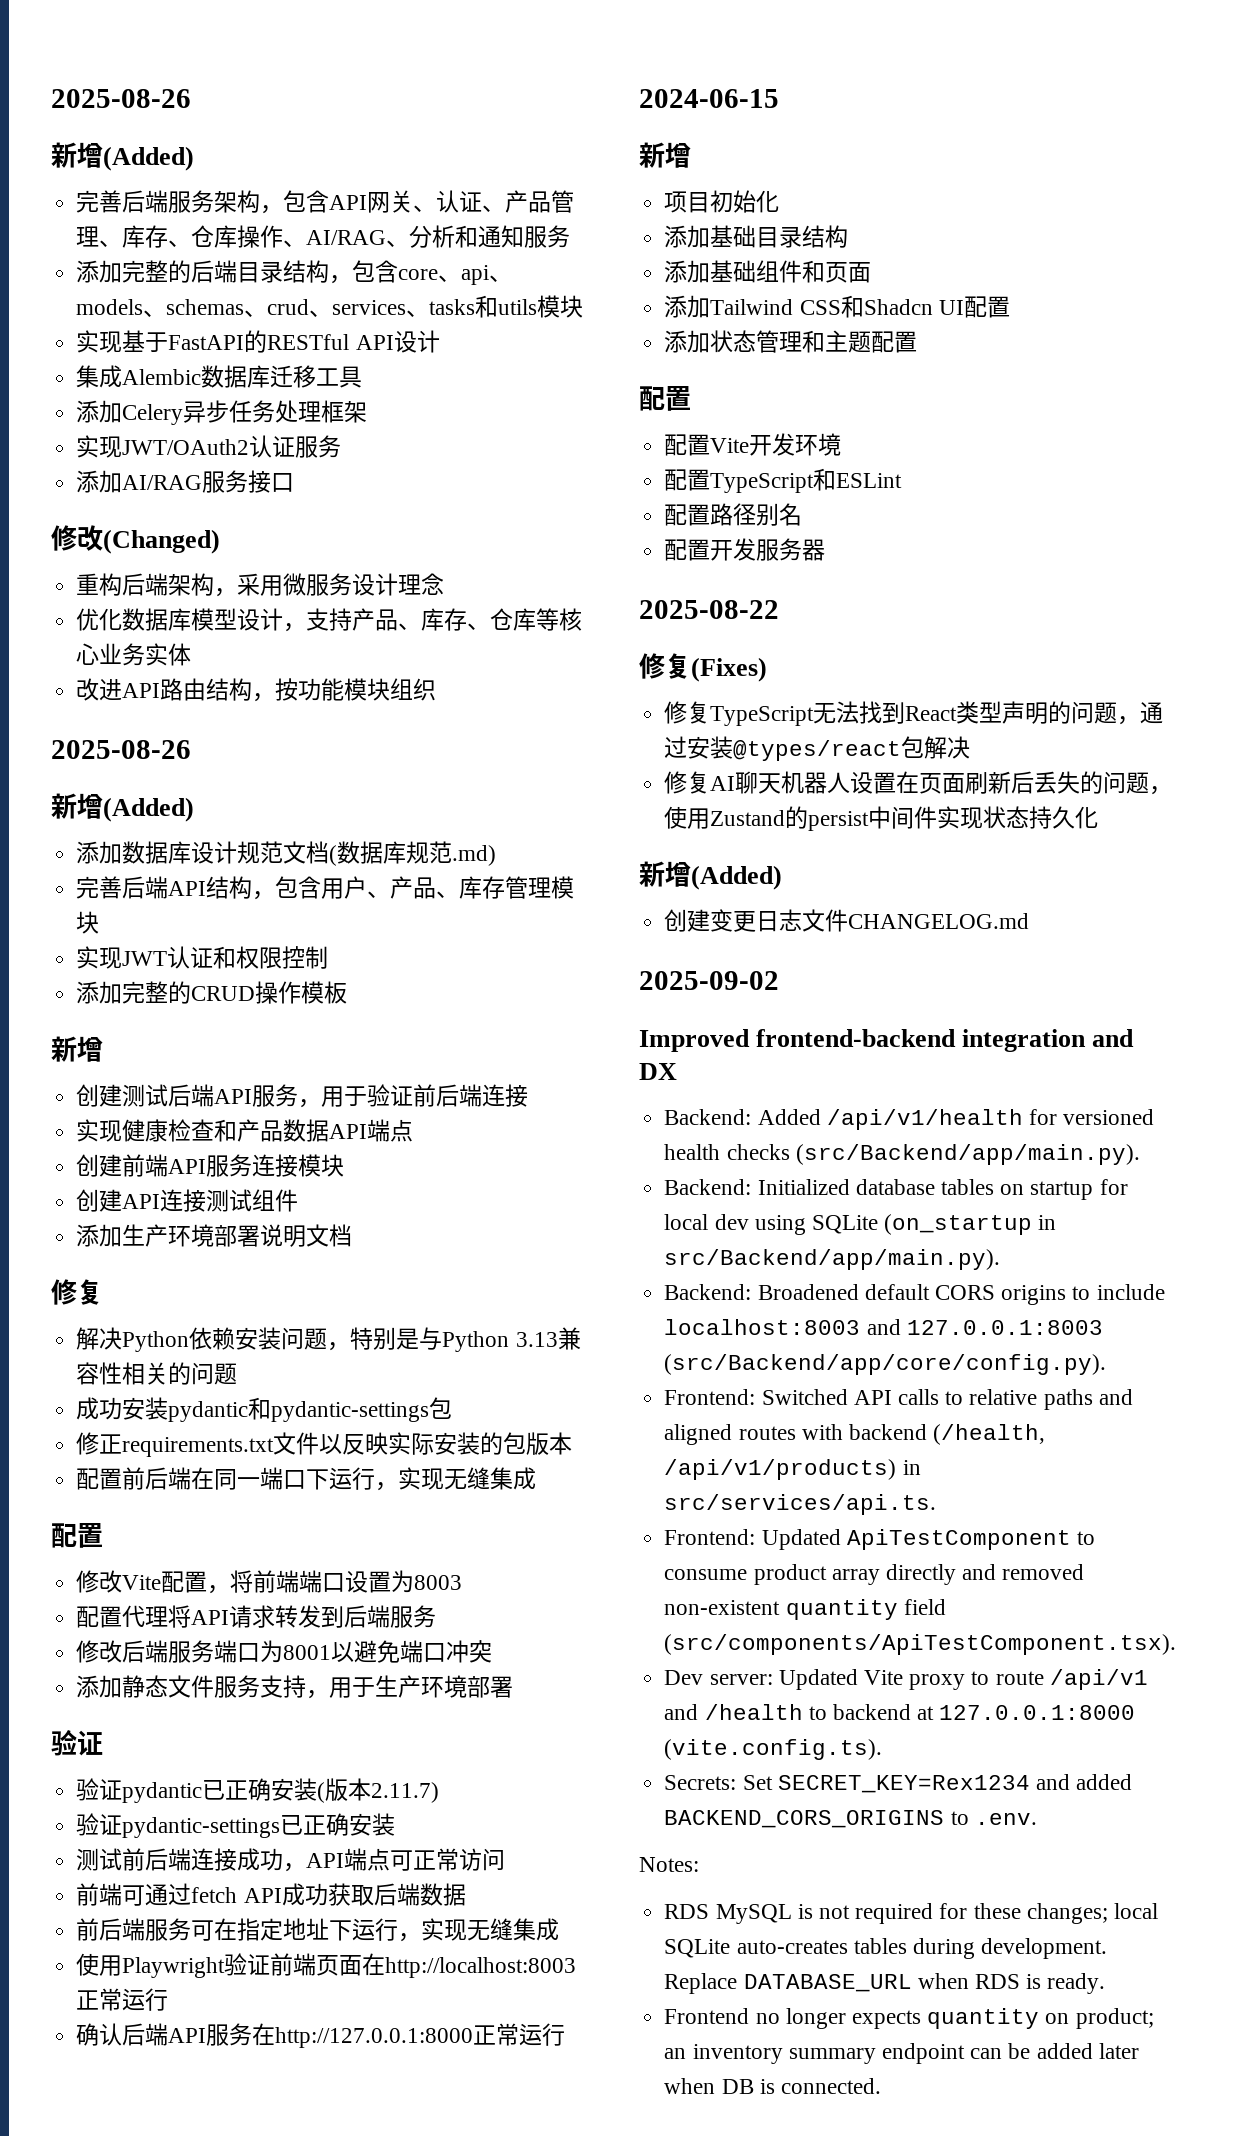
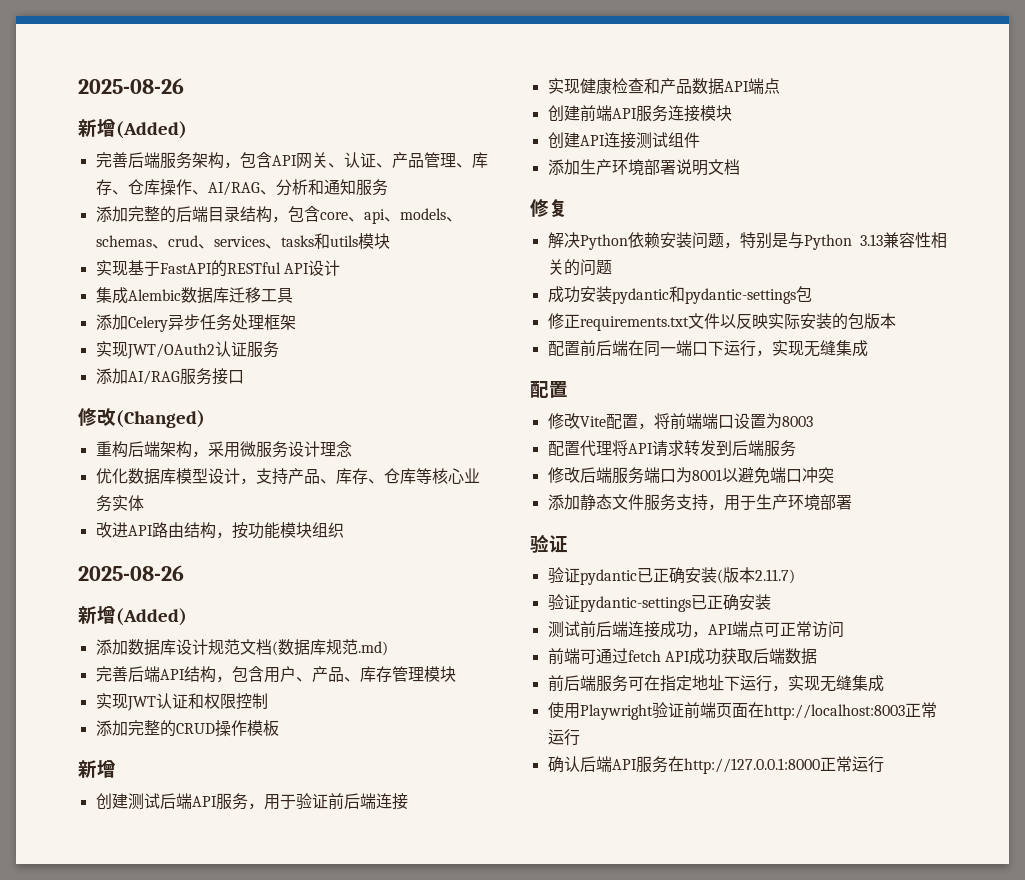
- 2024-06-15
- 新增
- 项目初始化
- 添加基础目录结构
- 添加基础组件和页面
- 添加Tailwind CSS和Shadcn UI配置
- 添加状态管理和主题配置
- 配置
- 配置Vite开发环境
- 配置TypeScript和ESLint
- 配置路径别名
- 配置开发服务器
- 2025-08-22
- 修复(Fixes)
- 修复TypeScript无法找到React类型声明的问题，通过安装@types/react包解决
- 修复AI聊天机器人设置在页面刷新后丢失的问题，使用Zustand的persist中间件实现状态持久化
- 新增(Added)
- 创建变更日志文件CHANGELOG.md
- 2025-09-02
- Improved frontend-backend integration and DX
- Backend: Added /api/v1/health for versioned health checks (src/Backend/app/main.py).
- Backend: Initialized database tables on startup for local dev using SQLite (on_startup in src/Backend/app/main.py).
- Backend: Broadened default CORS origins to include localhost:8003 and 127.0.0.1:8003 (src/Backend/app/core/config.py).
- Frontend: Switched API calls to relative paths and aligned routes with backend (/health, /api/v1/products) in src/services/api.ts.
- Frontend: Updated ApiTestComponent to consume product array directly and removed non-existent quantity field (src/components/ApiTestComponent.tsx).
- Dev server: Updated Vite proxy to route /api/v1 and /health to backend at 127.0.0.1:8000 (vite.config.ts).
- Secrets: Set SECRET_KEY=Rex1234 and added BACKEND_CORS_ORIGINS to .env.
- Notes:
- RDS MySQL is not required for these changes; local SQLite auto-creates tables during development. Replace DATABASE_URL when RDS is ready.
- Frontend no longer expects quantity on product; an inventory summary endpoint can be added later when DB is connected.

